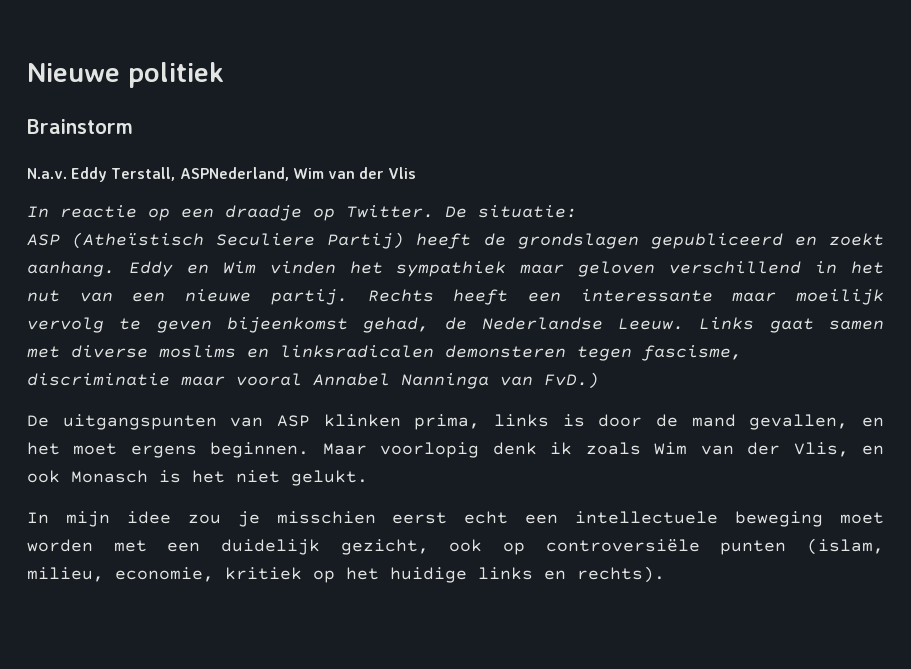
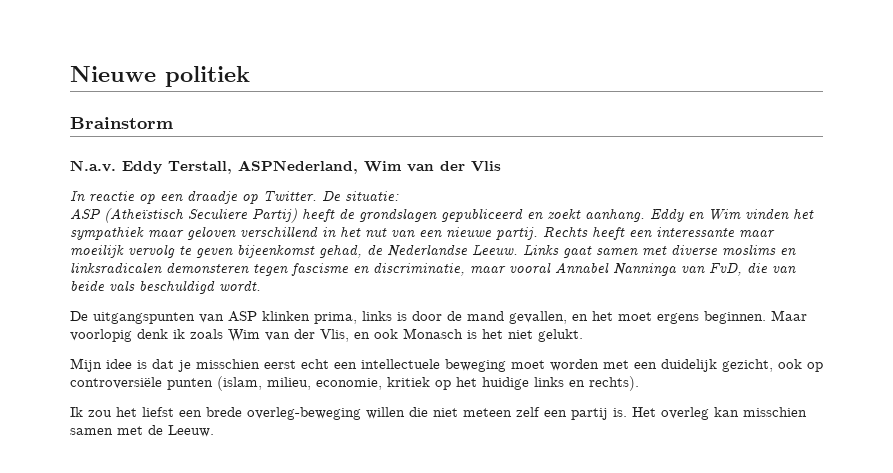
- Links gaat samen met diverse moslims en linksradicalen demonsteren tegen fascisme, discriminatie maar vooral Annabel Nanninga van FvD.)
+ Links gaat samen met diverse moslims en linksradicalen demonsteren tegen fascisme en discriminatie, maar vooral Annabel Nanninga van FvD, die van beide vals beschuldigd wordt.
- In mijn idee zou je misschien eerst echt een intellectuele beweging moet worden met een duidelijk gezicht, ook op controversiële punten (islam, milieu, economie, kritiek op het huidige links en rechts).
+ Mijn idee is dat je misschien eerst echt een intellectuele beweging moet worden met een duidelijk gezicht, ook op controversiële punten (islam, milieu, economie, kritiek op het huidige links en rechts).
+ Ik zou het liefst een brede overleg-beweging willen die niet meteen zelf een partij is. Het overleg kan misschien samen met de Leeuw.

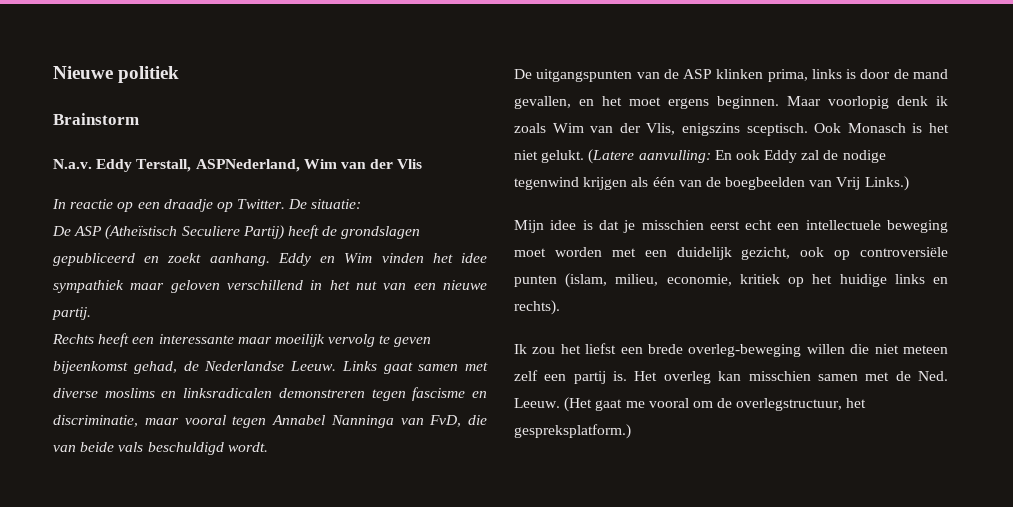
- ASP (Atheïstisch Seculiere Partij) heeft de grondslagen gepubliceerd en zoekt aanhang.
+ De ASP (Atheïstisch Seculiere Partij) heeft de grondslagen gepubliceerd en zoekt aanhang.
- Eddy en Wim vinden het sympathiek maar geloven verschillend in het nut van een nieuwe partij. Rechts heeft een interessante maar moeilijk vervolg te geven bijeenkomst gehad, de Nederlandse Leeuw.
+ Eddy en Wim vinden het idee sympathiek maar geloven verschillend in het nut van een nieuwe partij.
+ Rechts heeft een interessante maar moeilijk vervolg te geven bijeenkomst gehad, de Nederlandse Leeuw.
- Links gaat samen met diverse moslims en linksradicalen demonsteren tegen fascisme en discriminatie, maar vooral Annabel Nanninga van FvD, die van beide vals beschuldigd wordt.
+ Links gaat samen met diverse moslims en linksradicalen demonstreren tegen fascisme en discriminatie, maar vooral tegen Annabel Nanninga van FvD, die van beide vals beschuldigd wordt.
- De uitgangspunten van ASP klinken prima, links is door de mand gevallen, en het moet ergens beginnen.
+ De uitgangspunten van de ASP klinken prima, links is door de mand gevallen, en het moet ergens beginnen.
- Maar voorlopig denk ik zoals Wim van der Vlis, en ook Monasch is het niet gelukt.
+ Maar voorlopig denk ik zoals Wim van der Vlis, enigszins sceptisch. Ook Monasch is het niet gelukt. (Latere aanvulling: En ook Eddy zal de nodige tegenwind krijgen als één van de boegbeelden van Vrij Links.)
- Het overleg kan misschien samen met de Leeuw.
+ Het overleg kan misschien samen met de Ned. Leeuw. (Het gaat me vooral om de overlegstructuur, het gespreksplatform.)

